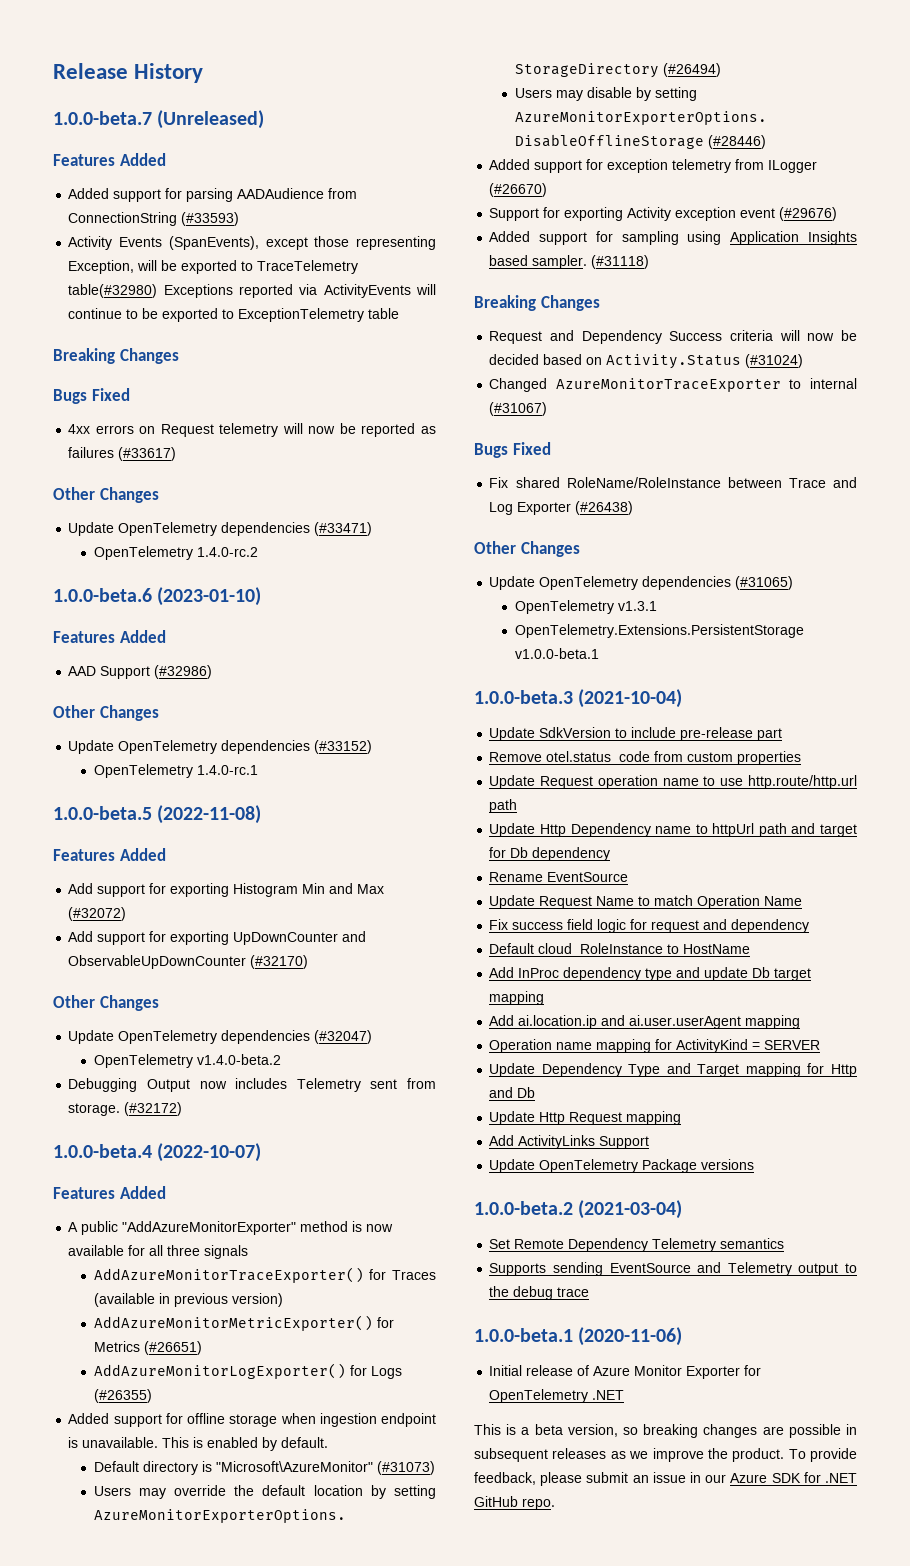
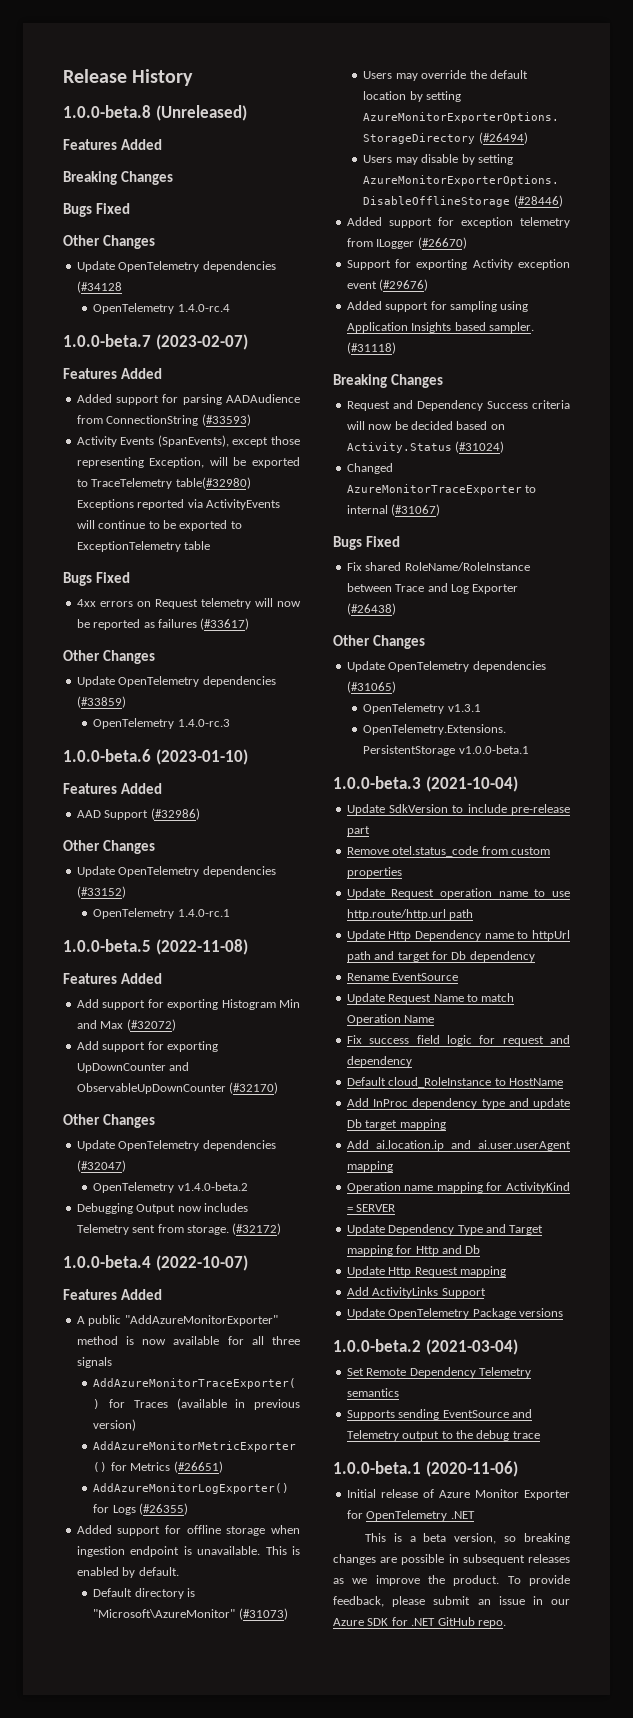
+ 1.0.0-beta.8 (Unreleased)
+ Features Added
+ Breaking Changes
+ Bugs Fixed
+ Other Changes
+ Update OpenTelemetry dependencies (#34128
+ OpenTelemetry 1.4.0-rc.4
- 1.0.0-beta.7 (Unreleased)
+ 1.0.0-beta.7 (2023-02-07)
  Activity Events (SpanEvents), except those representing Exception, will be exported to TraceTelemetry table(#32980) Exceptions reported via ActivityEvents will continue to be exported to ExceptionTelemetry table
- Breaking Changes
- Update OpenTelemetry dependencies (#33471)
- OpenTelemetry 1.4.0-rc.2
+ Update OpenTelemetry dependencies (#33859)
+ OpenTelemetry 1.4.0-rc.3

